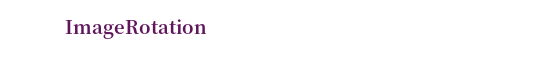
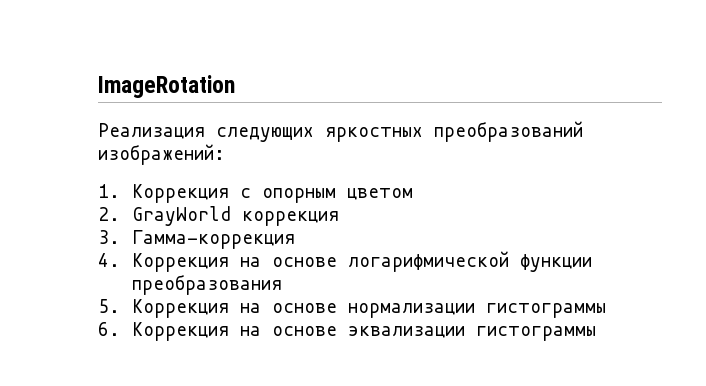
+ Реализация следующих яркостных преобразований изображений:
+ 1. Коррекция с опорным цветом
+ 2. GrayWorld коррекция
+ 3. Гамма-коррекция
+ 4. Коррекция на основе логарифмической функции преобразования
+ 5. Коррекция на основе нормализации гистограммы
+ 6. Коррекция на основе эквализации гистограммы

